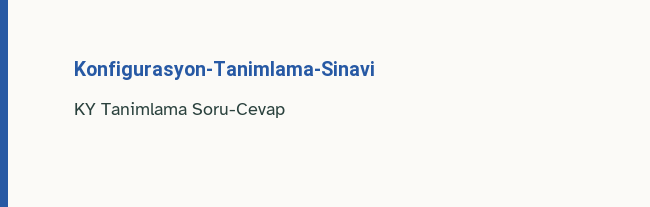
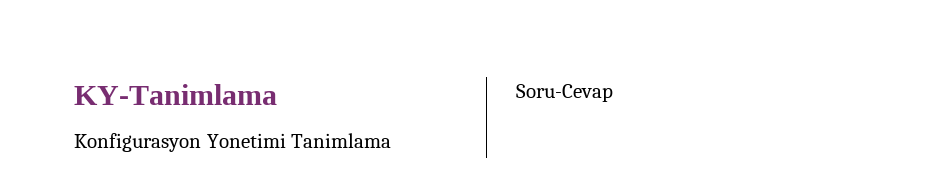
- Konfigurasyon-Tanimlama-Sinavi
- KY Tanimlama Soru-Cevap
+ KY-Tanimlama
+ Konfigurasyon Yonetimi Tanimlama Soru-Cevap

